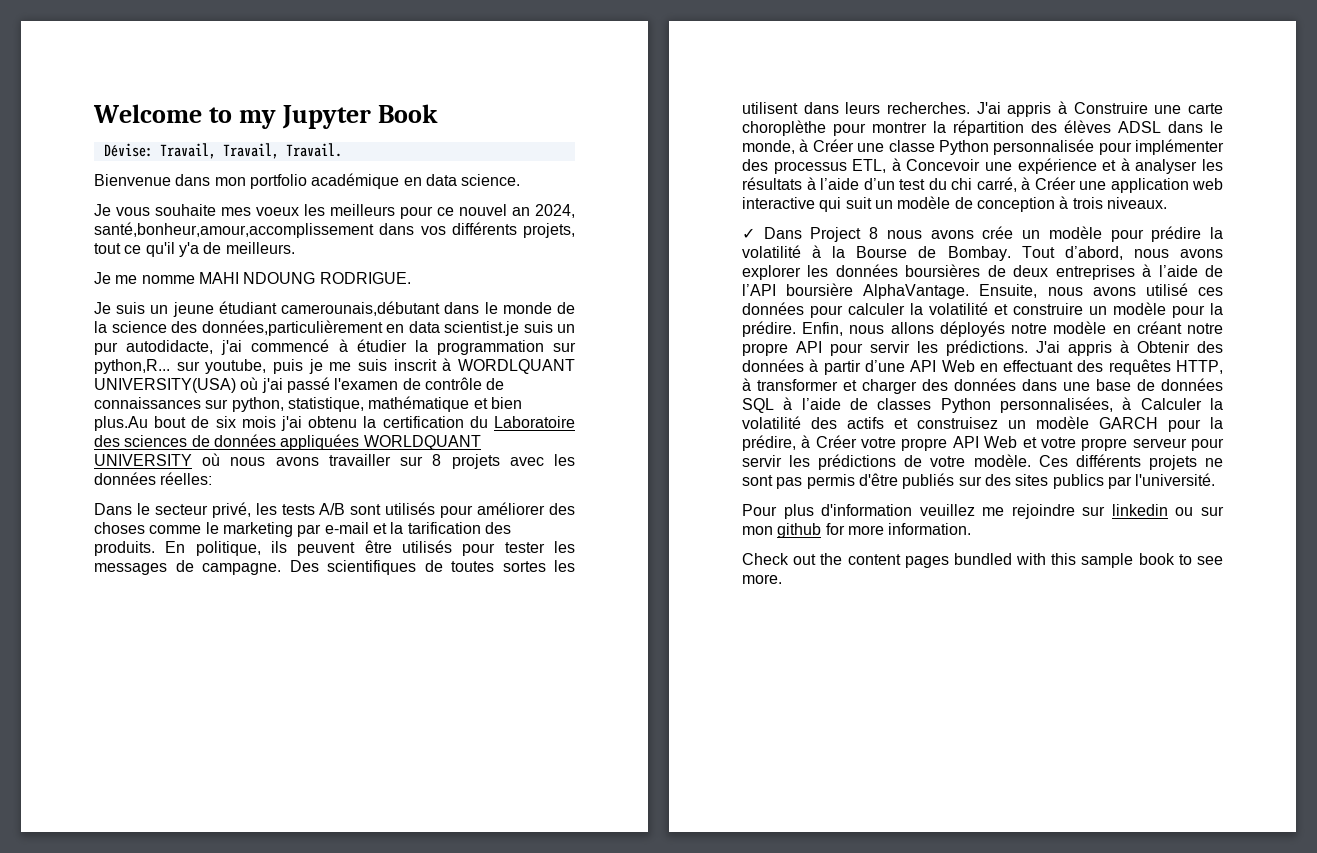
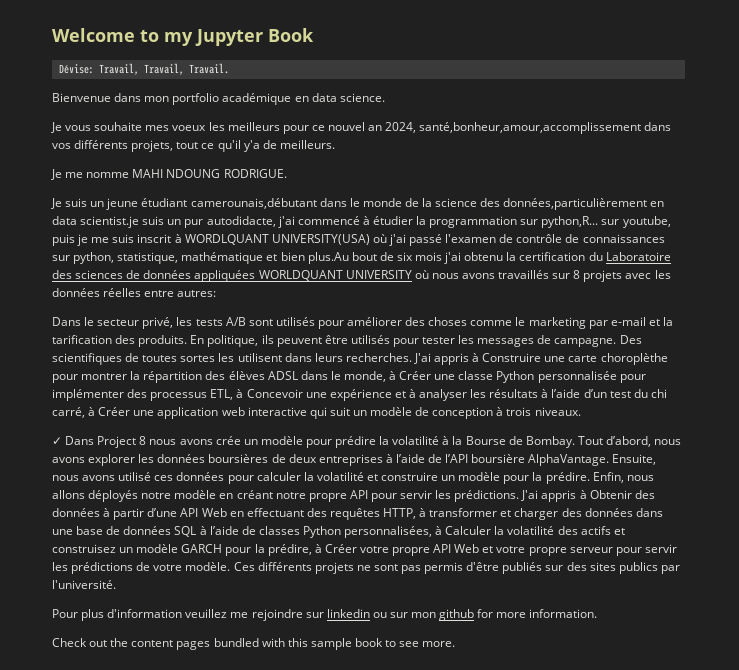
- Je suis un jeune étudiant camerounais,débutant dans le monde de la science des données,particulièrement en data scientist.je suis un pur autodidacte, j'ai commencé à étudier la programmation sur python,R... sur youtube, puis je me suis inscrit à WORDLQUANT UNIVERSITY(USA) où j'ai passé l'examen de contrôle de connaissances sur python, statistique, mathématique et bien plus.Au bout de six mois j'ai obtenu la certification du Laboratoire des sciences de données appliquées WORLDQUANT UNIVERSITY où nous avons travailler sur 8 projets avec les données réelles:
+ Je suis un jeune étudiant camerounais,débutant dans le monde de la science des données,particulièrement en data scientist.je suis un pur autodidacte, j'ai commencé à étudier la programmation sur python,R... sur youtube, puis je me suis inscrit à WORDLQUANT UNIVERSITY(USA) où j'ai passé l'examen de contrôle de connaissances sur python, statistique, mathématique et bien plus.Au bout de six mois j'ai obtenu la certification du Laboratoire des sciences de données appliquées WORLDQUANT UNIVERSITY où nous avons travaillés sur 8 projets avec les données réelles entre autres:

